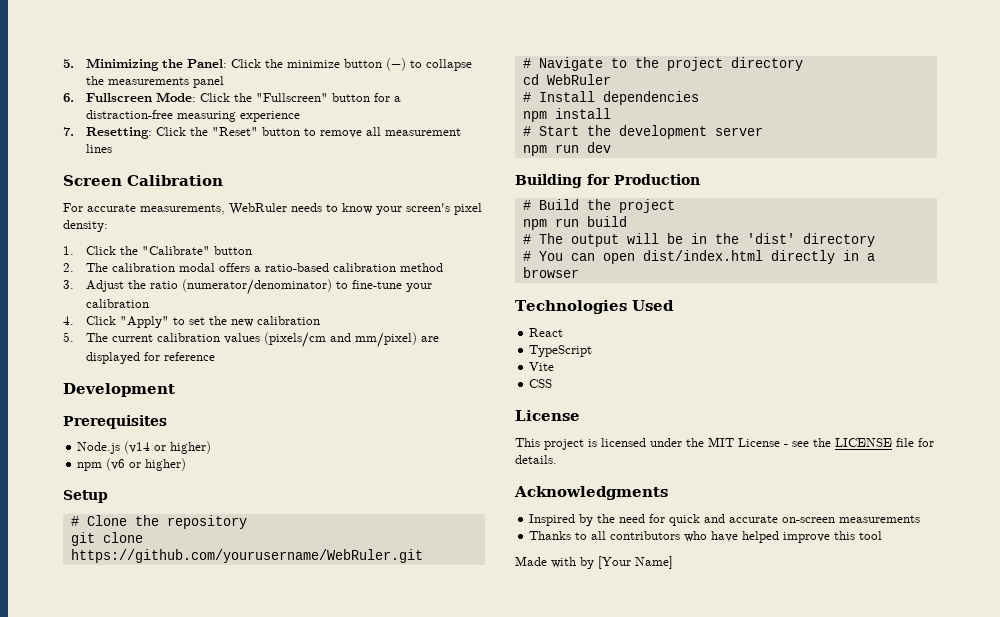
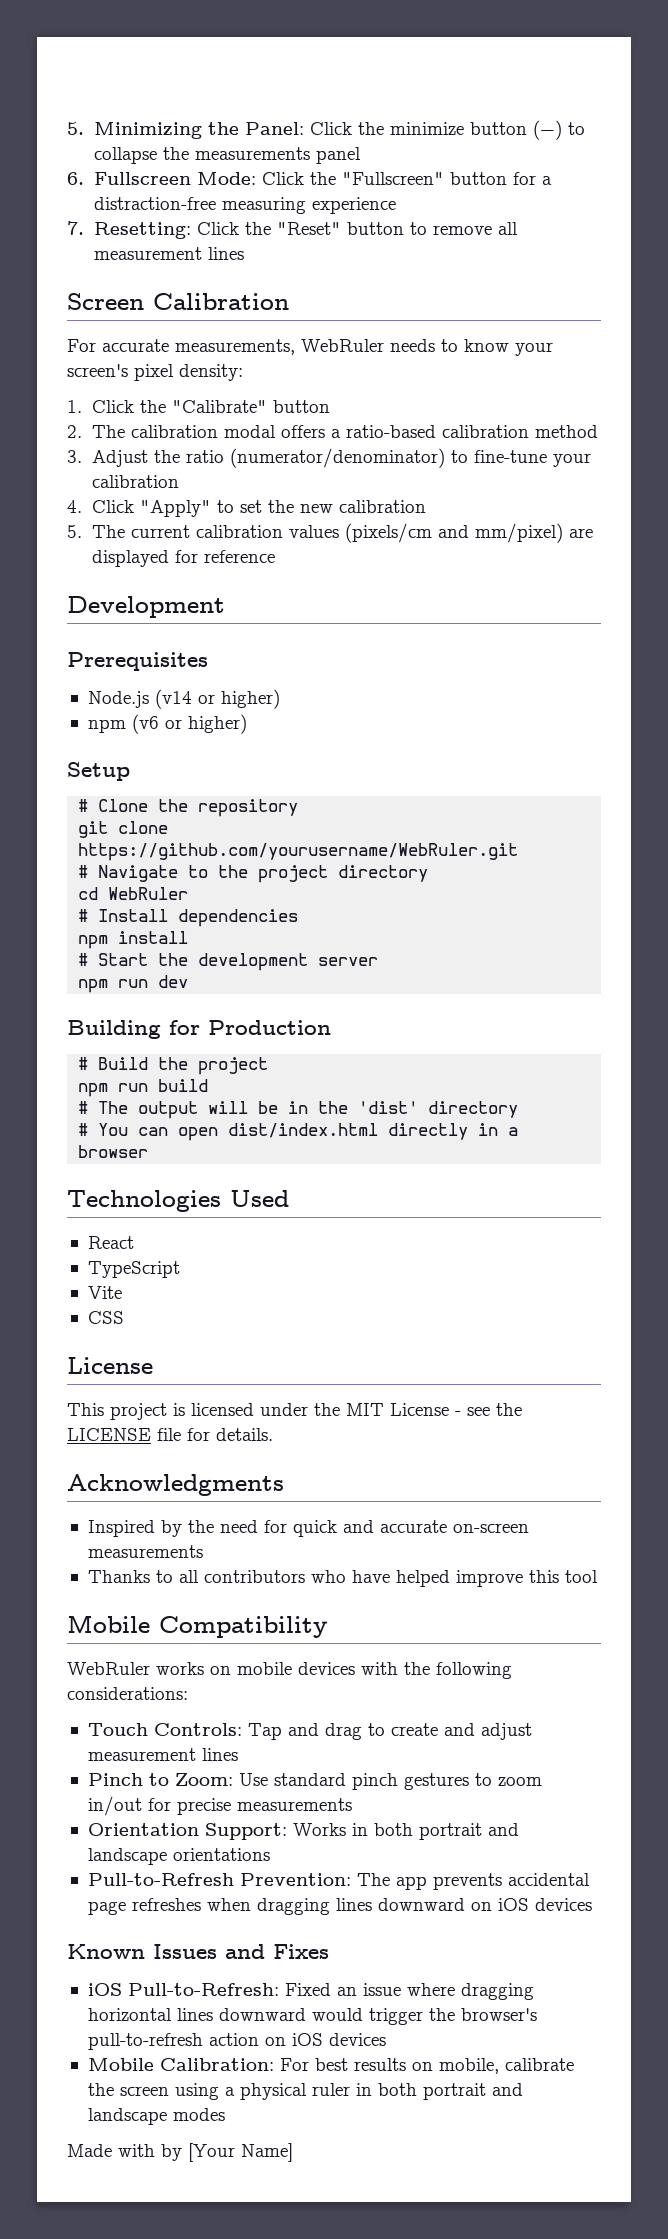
+ Mobile Compatibility
+ WebRuler works on mobile devices with the following considerations:
+ Touch Controls: Tap and drag to create and adjust measurement lines
+ Pinch to Zoom: Use standard pinch gestures to zoom in/out for precise measurements
+ Orientation Support: Works in both portrait and landscape orientations
+ Pull-to-Refresh Prevention: The app prevents accidental page refreshes when dragging lines downward on iOS devices
+ Known Issues and Fixes
+ iOS Pull-to-Refresh: Fixed an issue where dragging horizontal lines downward would trigger the browser's pull-to-refresh action on iOS devices
+ Mobile Calibration: For best results on mobile, calibrate the screen using a physical ruler in both portrait and landscape modes

